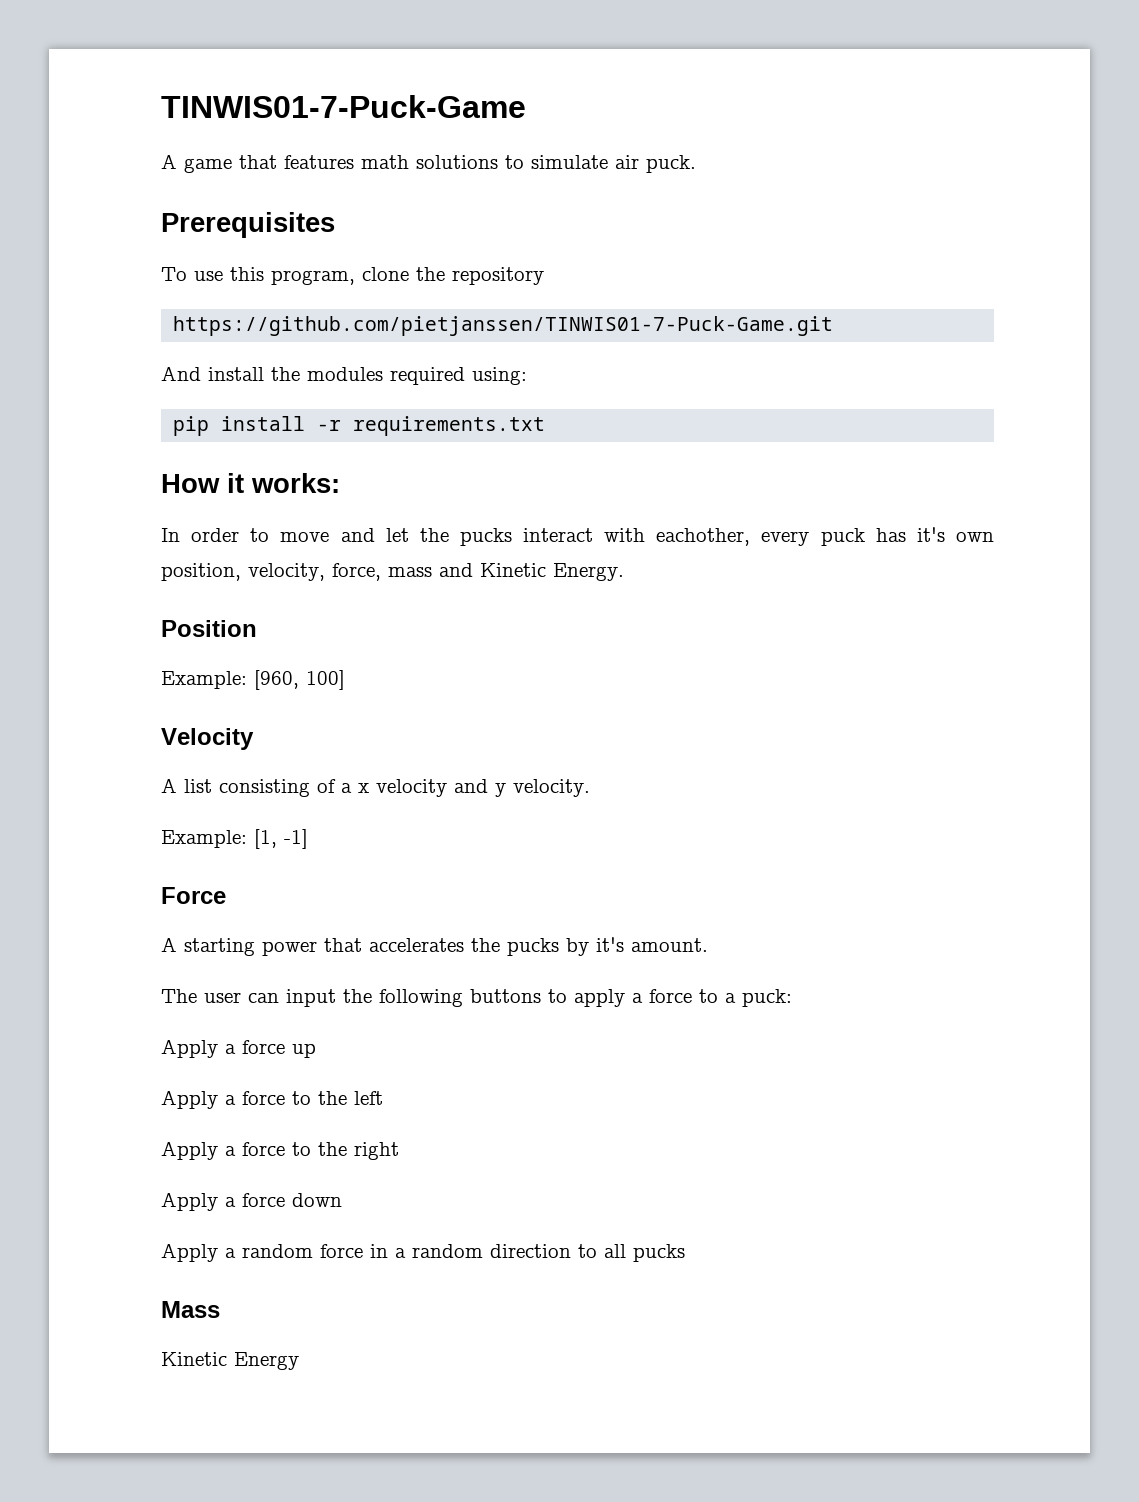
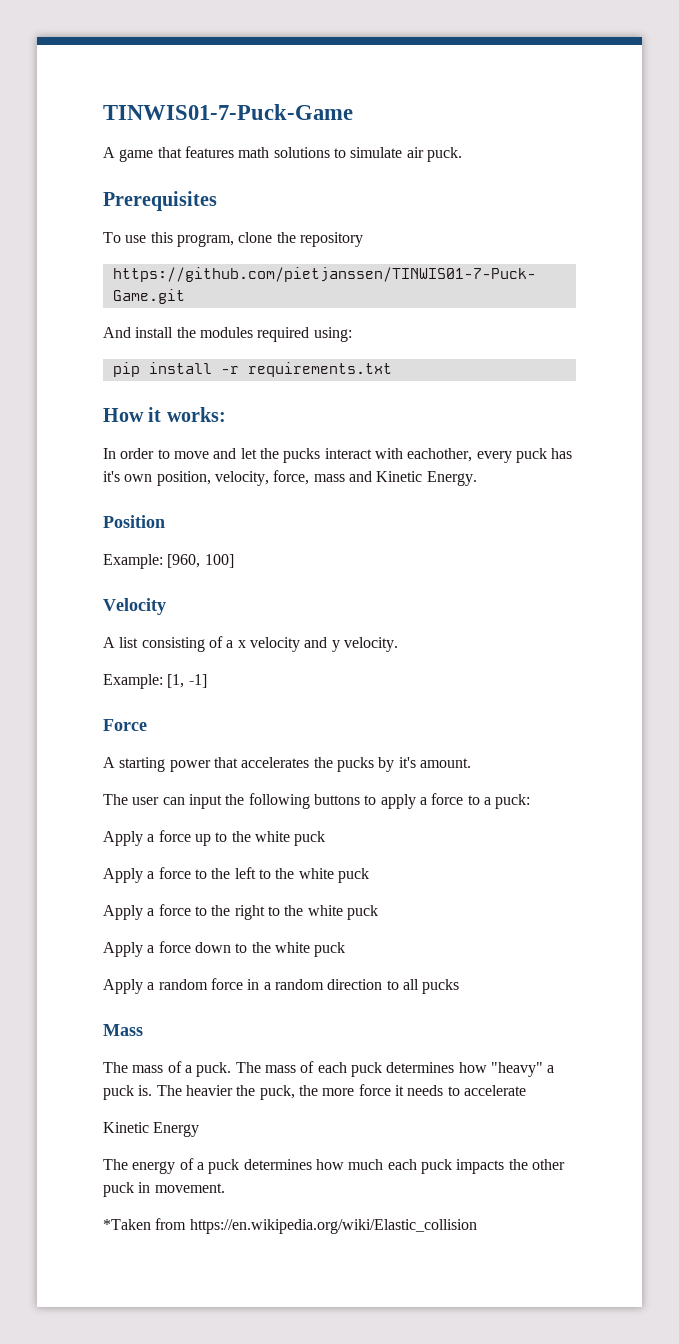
- Apply a force up
+ Apply a force up to the white puck
- Apply a force to the left
+ Apply a force to the left to the white puck
- Apply a force to the right
+ Apply a force to the right to the white puck
- Apply a force down
+ Apply a force down to the white puck
+ The mass of a puck. The mass of each puck determines how "heavy" a puck is. The heavier the puck, the more force it needs to accelerate
  Kinetic Energy
+ The energy of a puck determines how much each puck impacts the other puck in movement.
+ *Taken from https://en.wikipedia.org/wiki/Elastic_collision

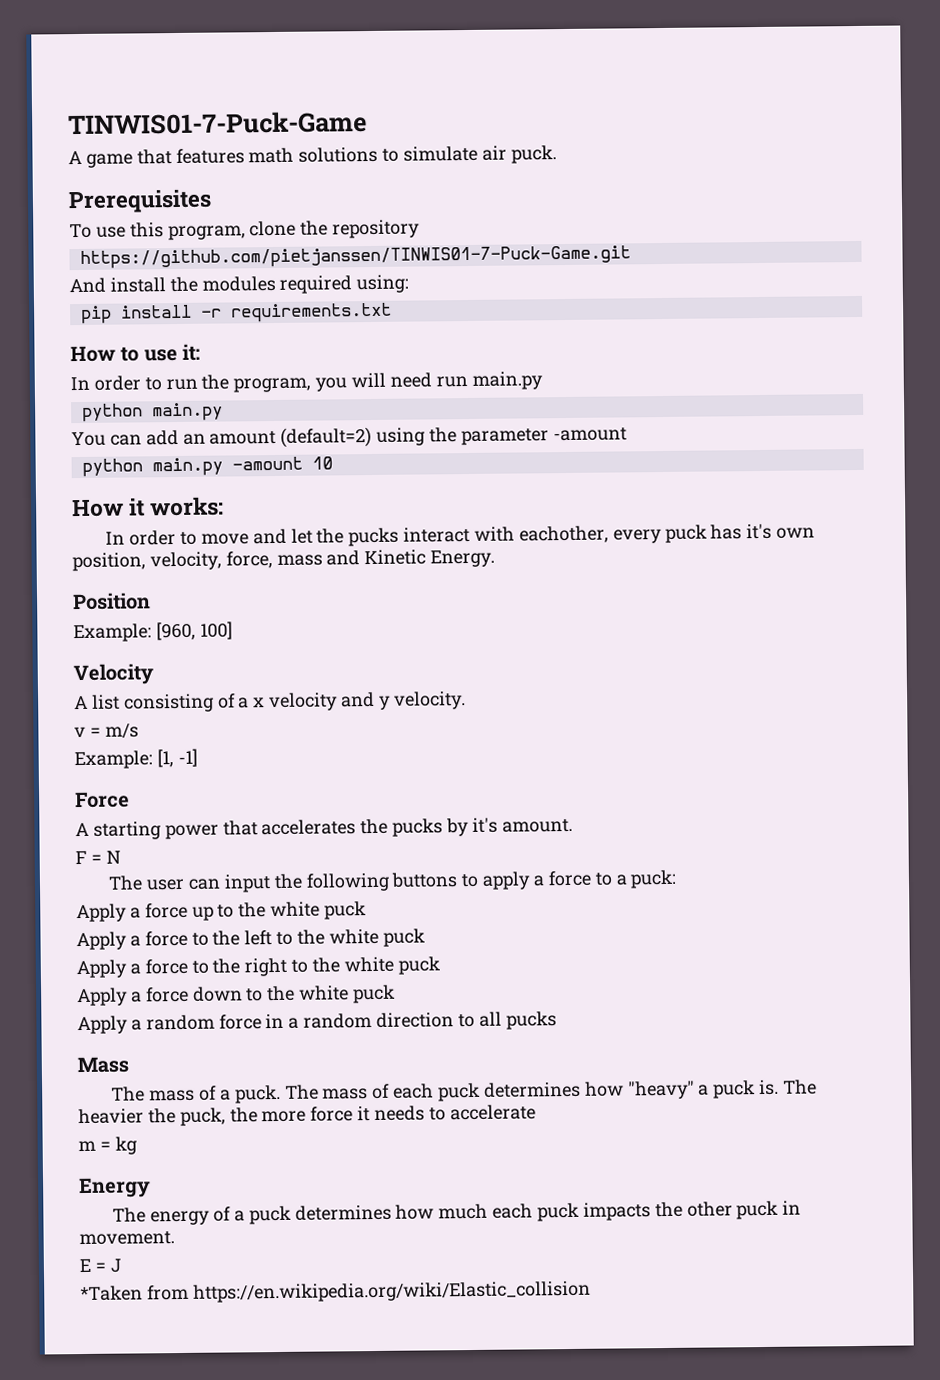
+ How to use it:
+ In order to run the program, you will need run main.py
+ python main.py
+ You can add an amount (default=2) using the parameter -amount
+ python main.py -amount 10
+ v = m/s
+ F = N
- Kinetic Energy
+ m = kg
+ Energy
+ E = J

